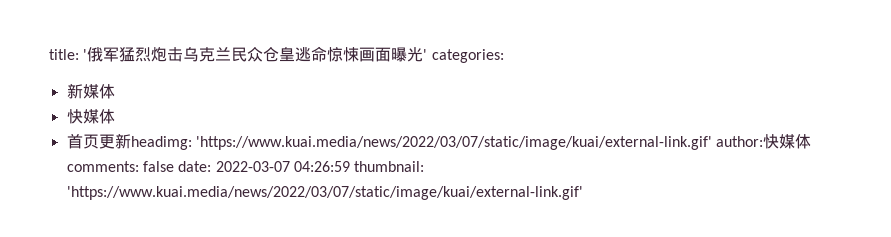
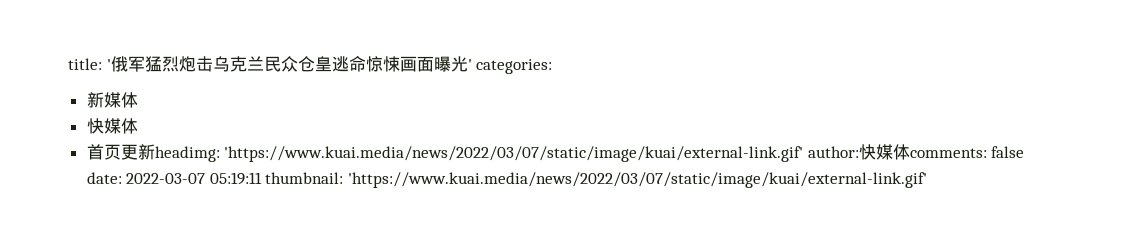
- 首页更新headimg: 'https://www.kuai.media/news/2022/03/07/static/image/kuai/external-link.gif' author:快媒体comments: false date: 2022-03-07 04:26:59 thumbnail: 'https://www.kuai.media/news/2022/03/07/static/image/kuai/external-link.gif'
+ 首页更新headimg: 'https://www.kuai.media/news/2022/03/07/static/image/kuai/external-link.gif' author:快媒体comments: false date: 2022-03-07 05:19:11 thumbnail: 'https://www.kuai.media/news/2022/03/07/static/image/kuai/external-link.gif'

